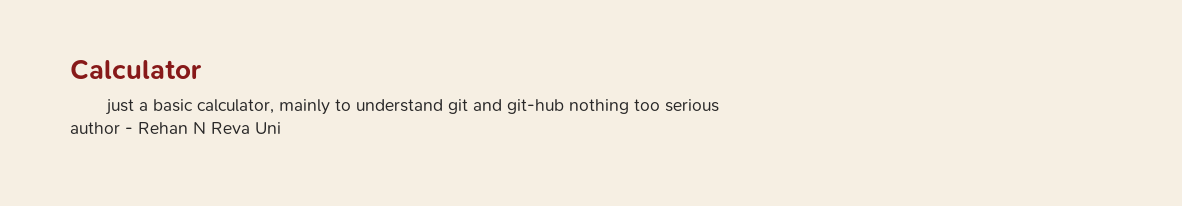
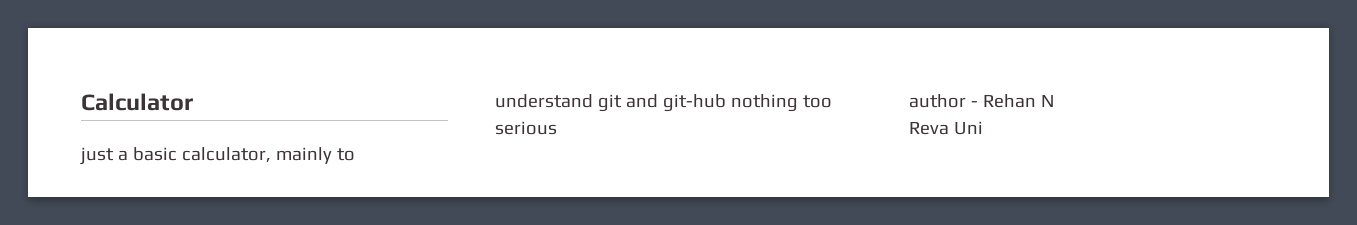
- author - Rehan N Reva Uni
+ author - Rehan N
+ Reva Uni

